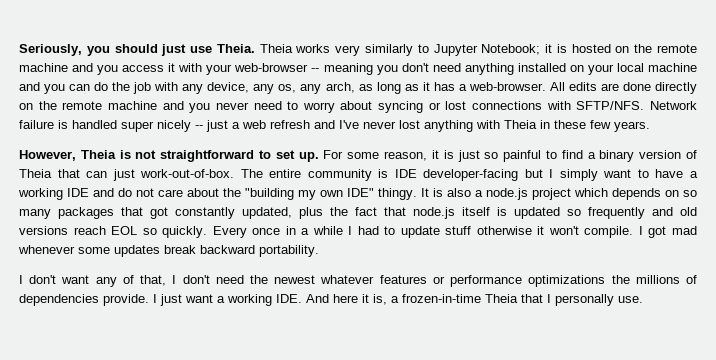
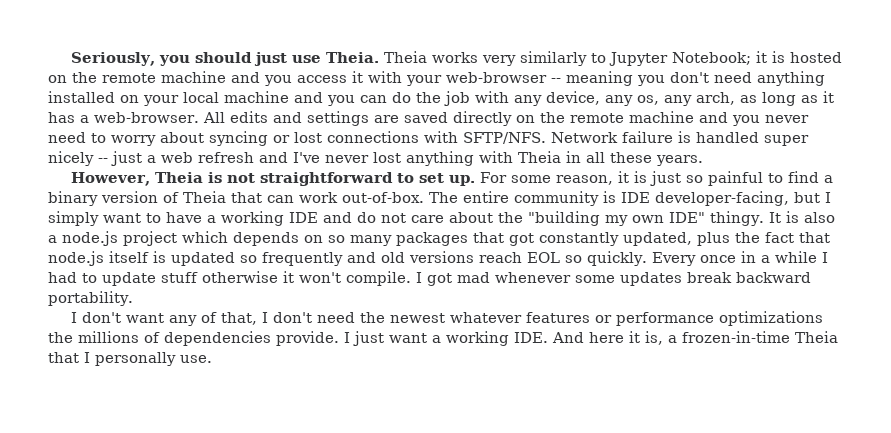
- All edits are done directly on the remote machine and you never need to worry about syncing or lost connections with SFTP/NFS.
+ All edits and settings are saved directly on the remote machine and you never need to worry about syncing or lost connections with SFTP/NFS.
- Network failure is handled super nicely -- just a web refresh and I've never lost anything with Theia in these few years.
+ Network failure is handled super nicely -- just a web refresh and I've never lost anything with Theia in all these years.
- For some reason, it is just so painful to find a binary version of Theia that can just work-out-of-box.
+ For some reason, it is just so painful to find a binary version of Theia that can work out-of-box.
- The entire community is IDE developer-facing but I simply want to have a working IDE and do not care about the "building my own IDE" thingy.
+ The entire community is IDE developer-facing, but I simply want to have a working IDE and do not care about the "building my own IDE" thingy.

